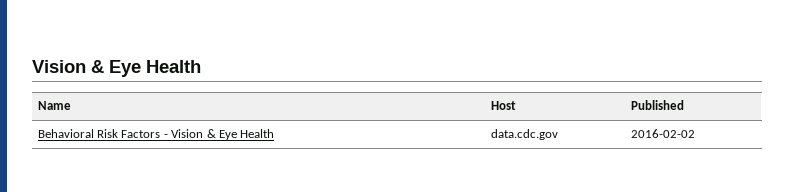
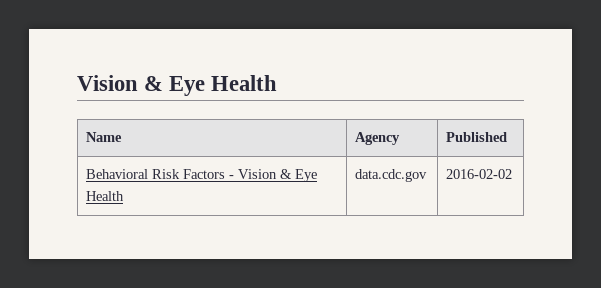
- Name | Host | Published
+ Name | Agency | Published

